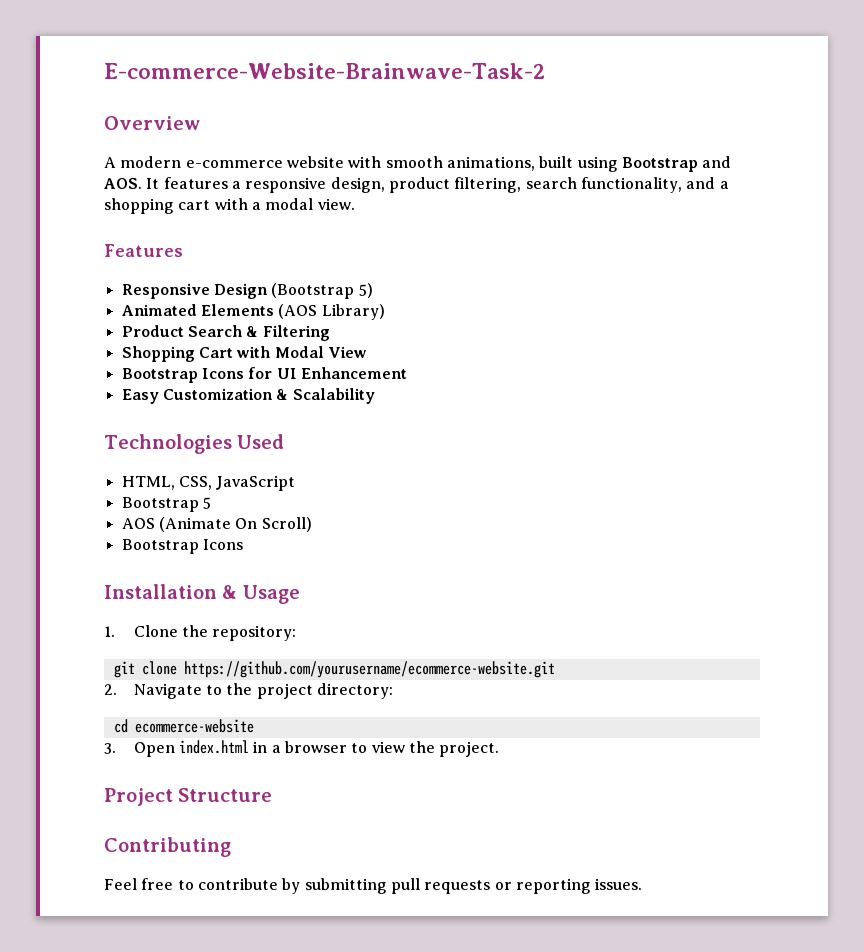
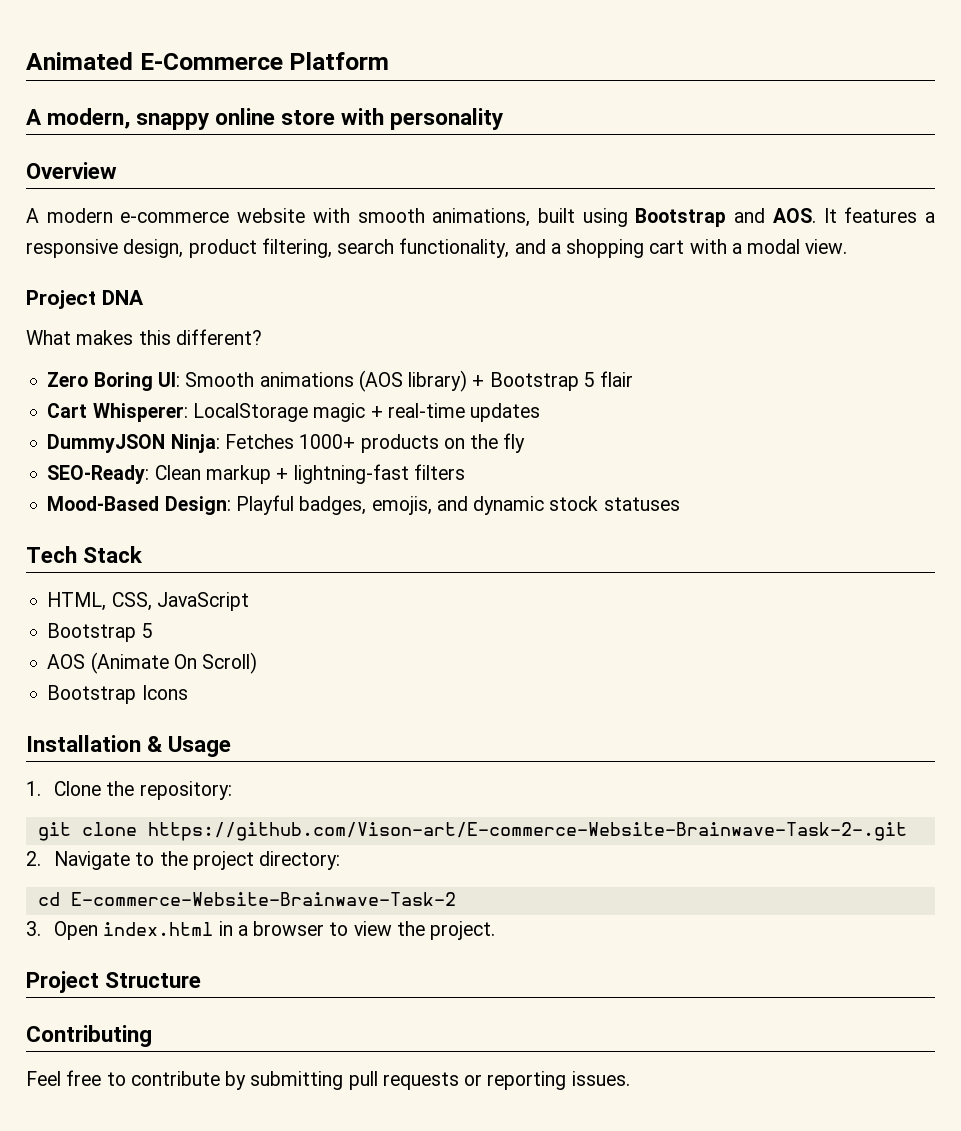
- E-commerce-Website-Brainwave-Task-2
+ Animated E-Commerce Platform
+ A modern, snappy online store with personality
- Features
- Responsive Design (Bootstrap 5)
- Animated Elements (AOS Library)
- Product Search & Filtering
- Shopping Cart with Modal View
- Bootstrap Icons for UI Enhancement
- Easy Customization & Scalability
- Technologies Used
+ Project DNA
+ What makes this different?
+ Zero Boring UI: Smooth animations (AOS library) + Bootstrap 5 flair
+ Cart Whisperer: LocalStorage magic + real-time updates
+ DummyJSON Ninja: Fetches 1000+ products on the fly
+ SEO-Ready: Clean markup + lightning-fast filters
+ Mood-Based Design: Playful badges, emojis, and dynamic stock statuses
+ Tech Stack
- git clone https://github.com/yourusername/ecommerce-website.git
+ git clone https://github.com/Vison-art/E-commerce-Website-Brainwave-Task-2-.git
- cd ecommerce-website
+ cd E-commerce-Website-Brainwave-Task-2

